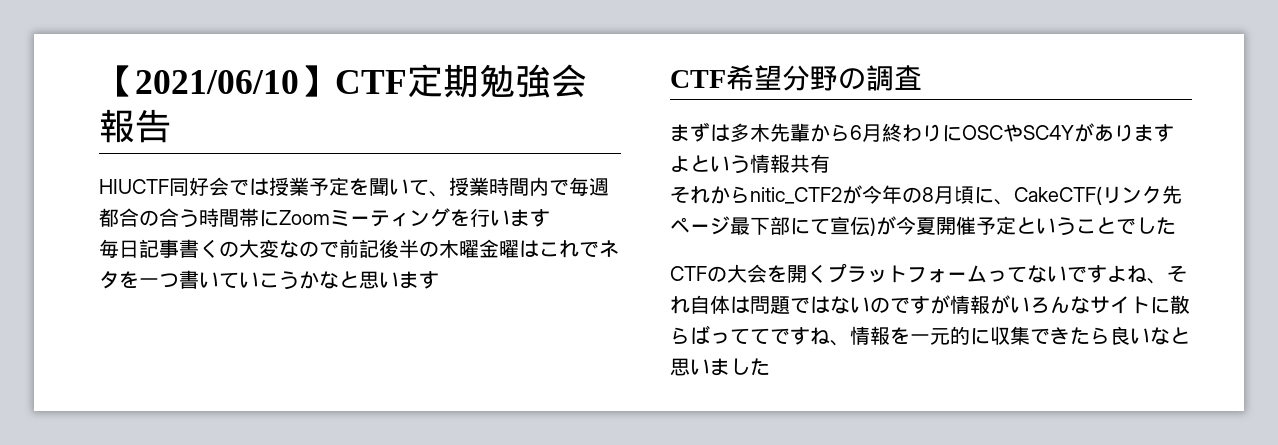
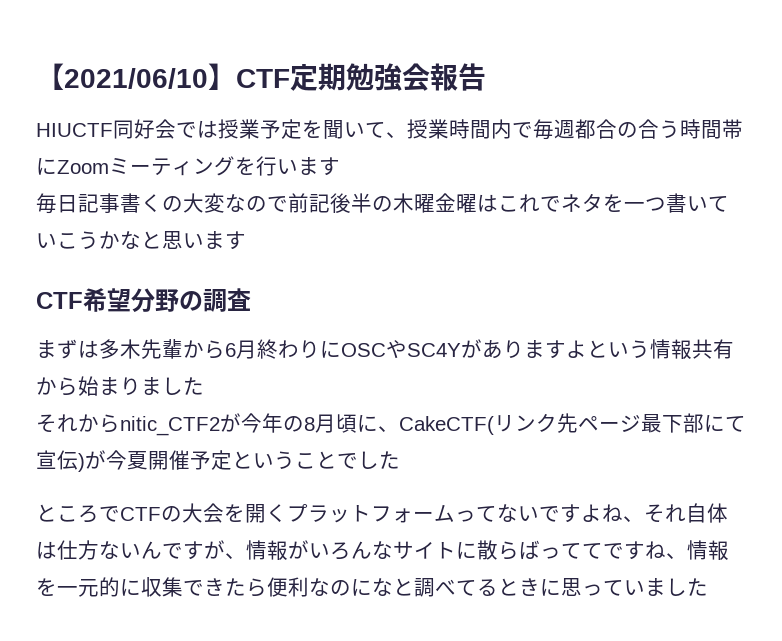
- まずは多木先輩から6月終わりにOSCやSC4Yがありますよという情報共有
+ まずは多木先輩から6月終わりにOSCやSC4Yがありますよという情報共有から始まりました
- CTFの大会を開くプラットフォームってないですよね、それ自体は問題ではないのですが情報がいろんなサイトに散らばっててですね、情報を一元的に収集できたら良いなと思いました
+ ところでCTFの大会を開くプラットフォームってないですよね、それ自体は仕方ないんですが、情報がいろんなサイトに散らばっててですね、情報を一元的に収集できたら便利なのになと調べてるときに思っていました

